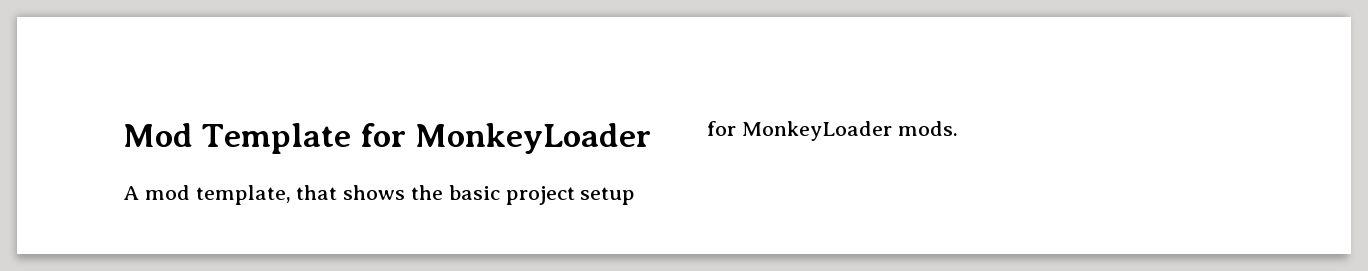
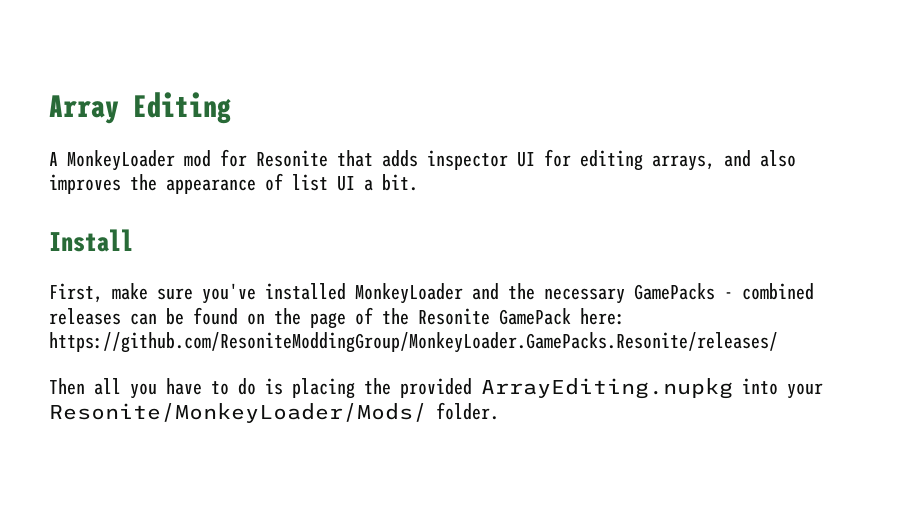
- Mod Template for MonkeyLoader
- A mod template, that shows the basic project setup for MonkeyLoader mods.
+ Array Editing
+ A MonkeyLoader mod for Resonite that adds inspector UI for editing arrays, and also improves the appearance of list UI a bit.
+ Install
+ First, make sure you've installed MonkeyLoader and the necessary GamePacks - combined releases can be found on the page of the Resonite GamePack here: https://github.com/ResoniteModdingGroup/MonkeyLoader.GamePacks.Resonite/releases/
+ Then all you have to do is placing the provided ArrayEditing.nupkg into your Resonite/MonkeyLoader/Mods/ folder.

